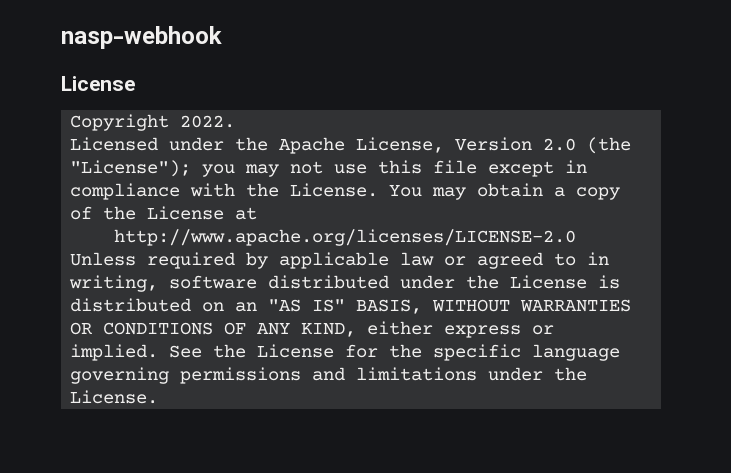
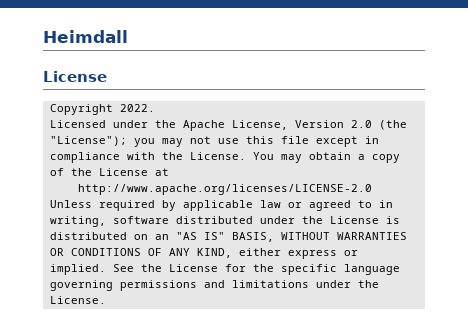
- nasp-webhook
+ Heimdall

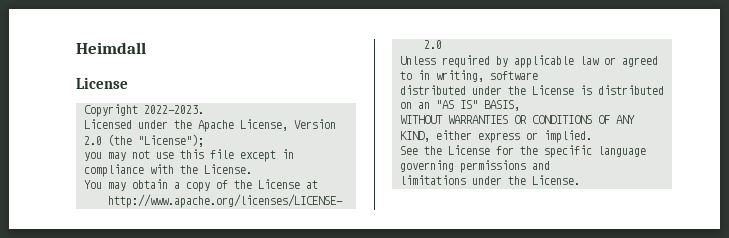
- Copyright 2022.
+ Copyright 2022-2023.
- Licensed under the Apache License, Version 2.0 (the "License"); you may not use this file except in compliance with the License. You may obtain a copy of the License at
+ Licensed under the Apache License, Version 2.0 (the "License");
+ you may not use this file except in compliance with the License.
+ You may obtain a copy of the License at
- Unless required by applicable law or agreed to in writing, software distributed under the License is distributed on an "AS IS" BASIS, WITHOUT WARRANTIES OR CONDITIONS OF ANY KIND, either express or implied. See the License for the specific language governing permissions and limitations under the License.
+ Unless required by applicable law or agreed to in writing, software
+ distributed under the License is distributed on an "AS IS" BASIS,
+ WITHOUT WARRANTIES OR CONDITIONS OF ANY KIND, either express or implied.
+ See the License for the specific language governing permissions and
+ limitations under the License.

